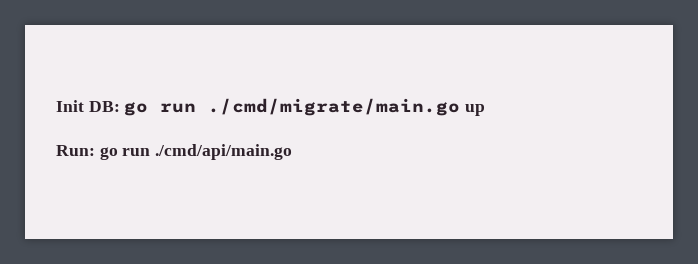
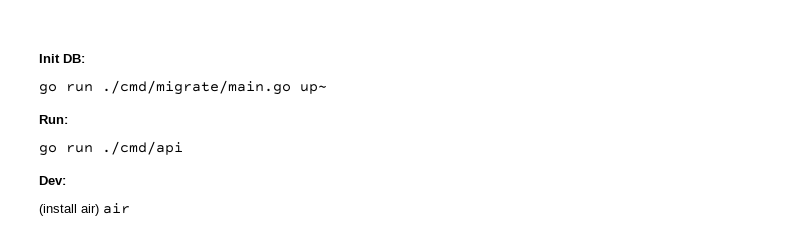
- Init DB: go run ./cmd/migrate/main.go up
+ Init DB:
+ go run ./cmd/migrate/main.go up~
- Run: go run ./cmd/api/main.go
+ Run:
+ go run ./cmd/api
+ Dev:
+ (install air) air

